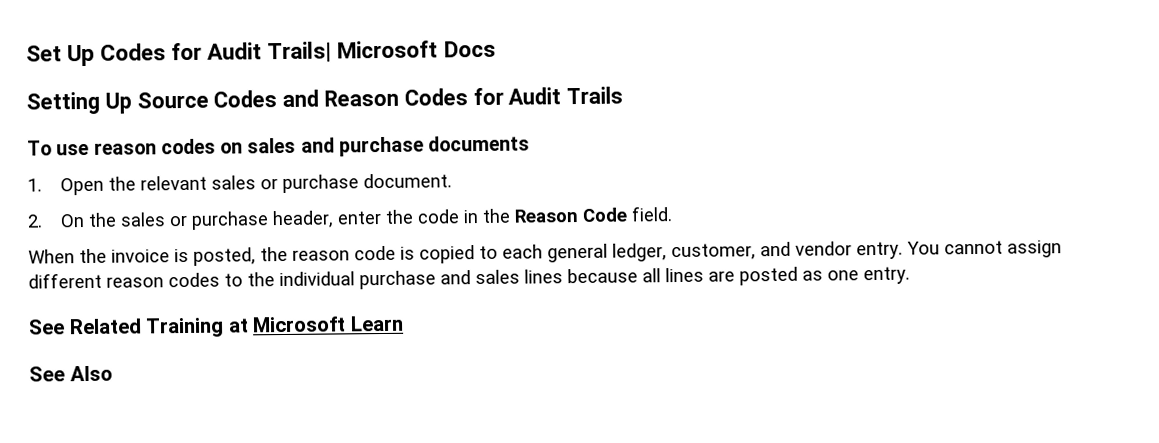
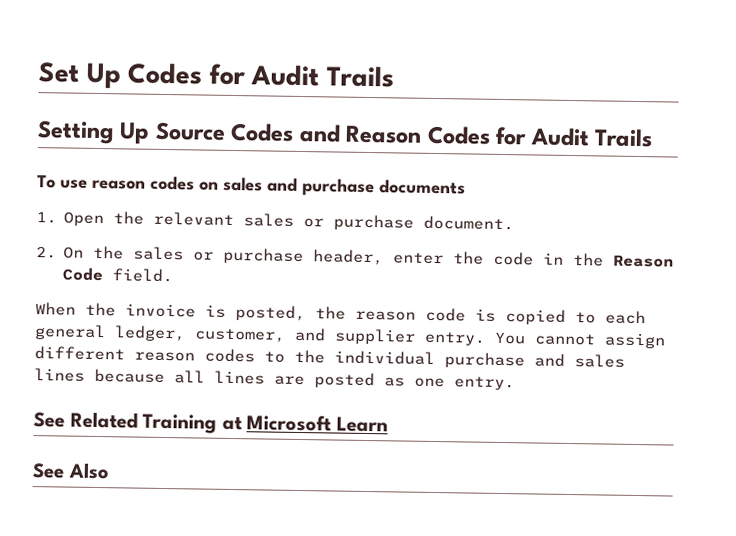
- Set Up Codes for Audit Trails| Microsoft Docs
+ Set Up Codes for Audit Trails
- When the invoice is posted, the reason code is copied to each general ledger, customer, and vendor entry.
+ When the invoice is posted, the reason code is copied to each general ledger, customer, and supplier entry.

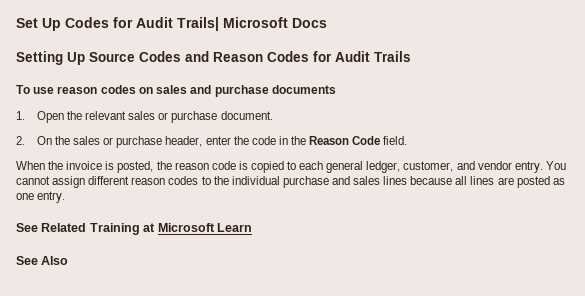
- Set Up Codes for Audit Trails
+ Set Up Codes for Audit Trails| Microsoft Docs
- When the invoice is posted, the reason code is copied to each general ledger, customer, and supplier entry.
+ When the invoice is posted, the reason code is copied to each general ledger, customer, and vendor entry.

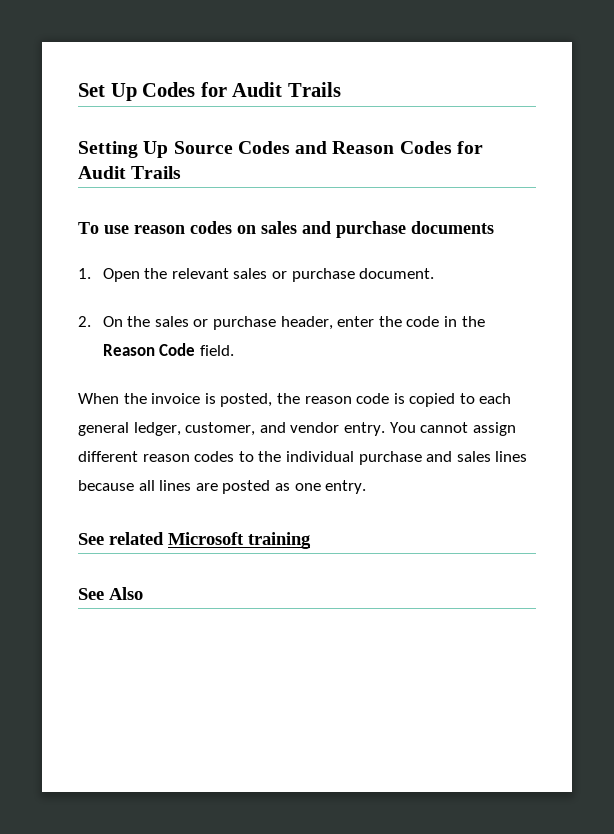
- Set Up Codes for Audit Trails| Microsoft Docs
+ Set Up Codes for Audit Trails
- See Related Training at Microsoft Learn
+ See related Microsoft training

